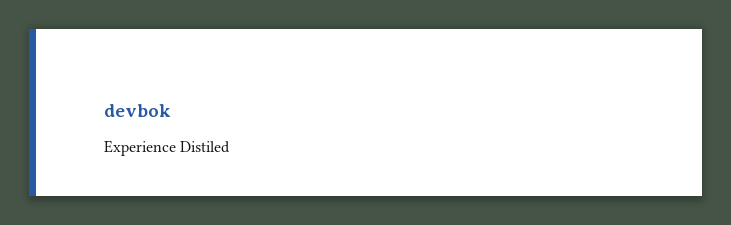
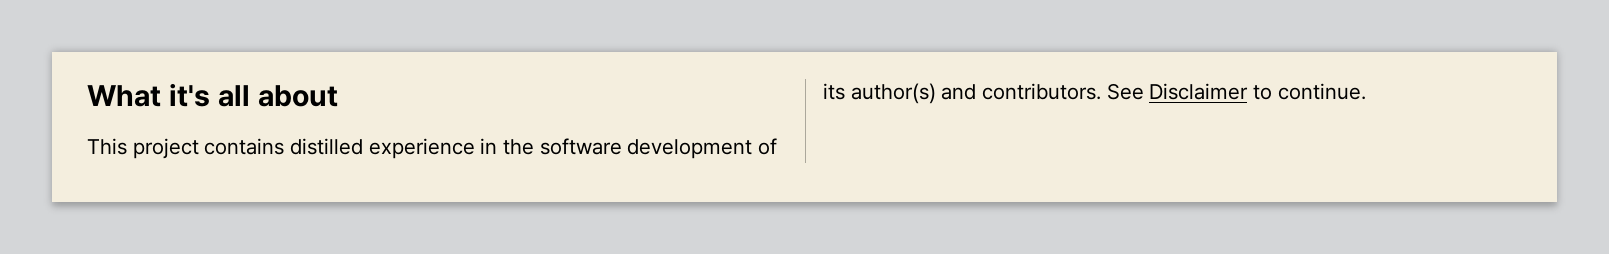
- devbok
- Experience Distiled
+ What it's all about
+ This project contains distilled experience in the software development of its author(s) and contributors. See Disclaimer to continue.

